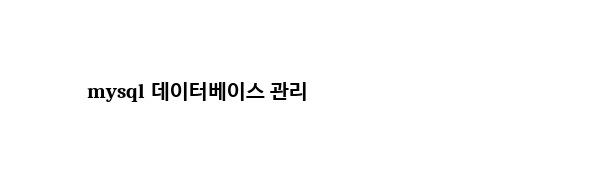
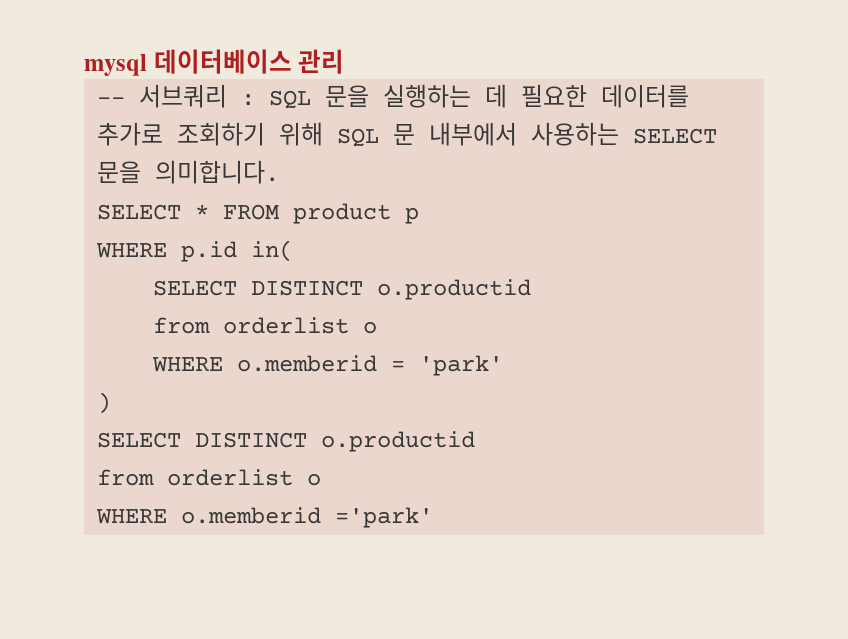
+ -- 서브쿼리 : SQL 문을 실행하는 데 필요한 데이터를 추가로 조회하기 위해 SQL 문 내부에서 사용하는 SELECT 문을 의미합니다.
+ SELECT * FROM product p
+ WHERE p.id in(
+ SELECT DISTINCT o.productid
+ from orderlist o
+ WHERE o.memberid = 'park'
+ )
+ SELECT DISTINCT o.productid
+ from orderlist o
+ WHERE o.memberid ='park'

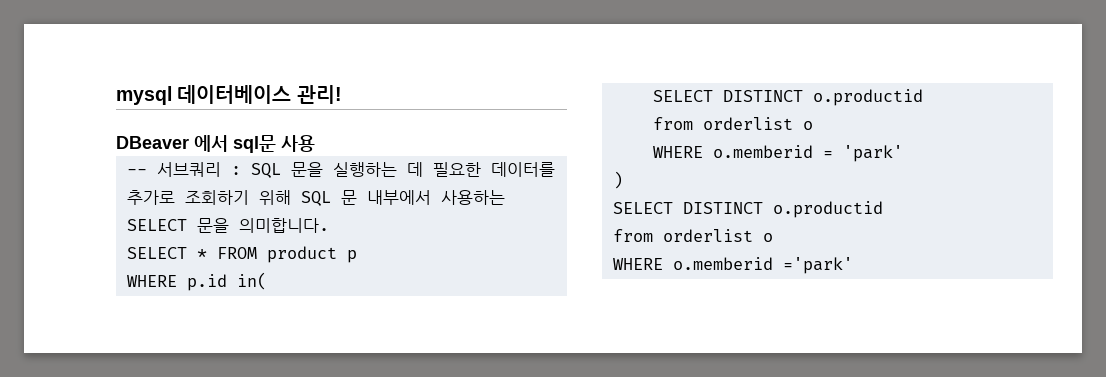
- mysql 데이터베이스 관리
+ mysql 데이터베이스 관리!
+ DBeaver 에서 sql문 사용

